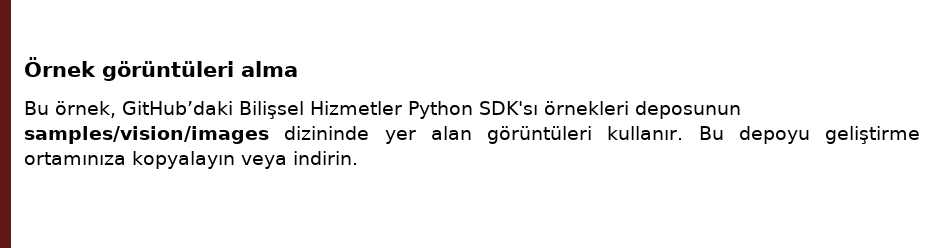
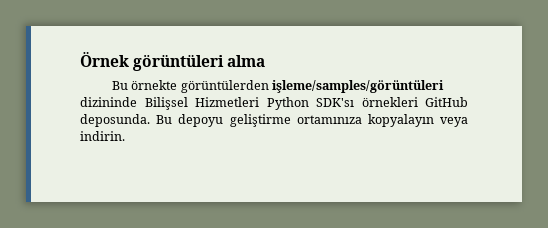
- Bu örnek, GitHub’daki Bilişsel Hizmetler Python SDK'sı örnekleri deposunun samples/vision/images dizininde yer alan görüntüleri kullanır.
+ Bu örnekte görüntülerden işleme/samples/görüntüleri dizininde Bilişsel Hizmetleri Python SDK'sı örnekleri GitHub deposunda.

